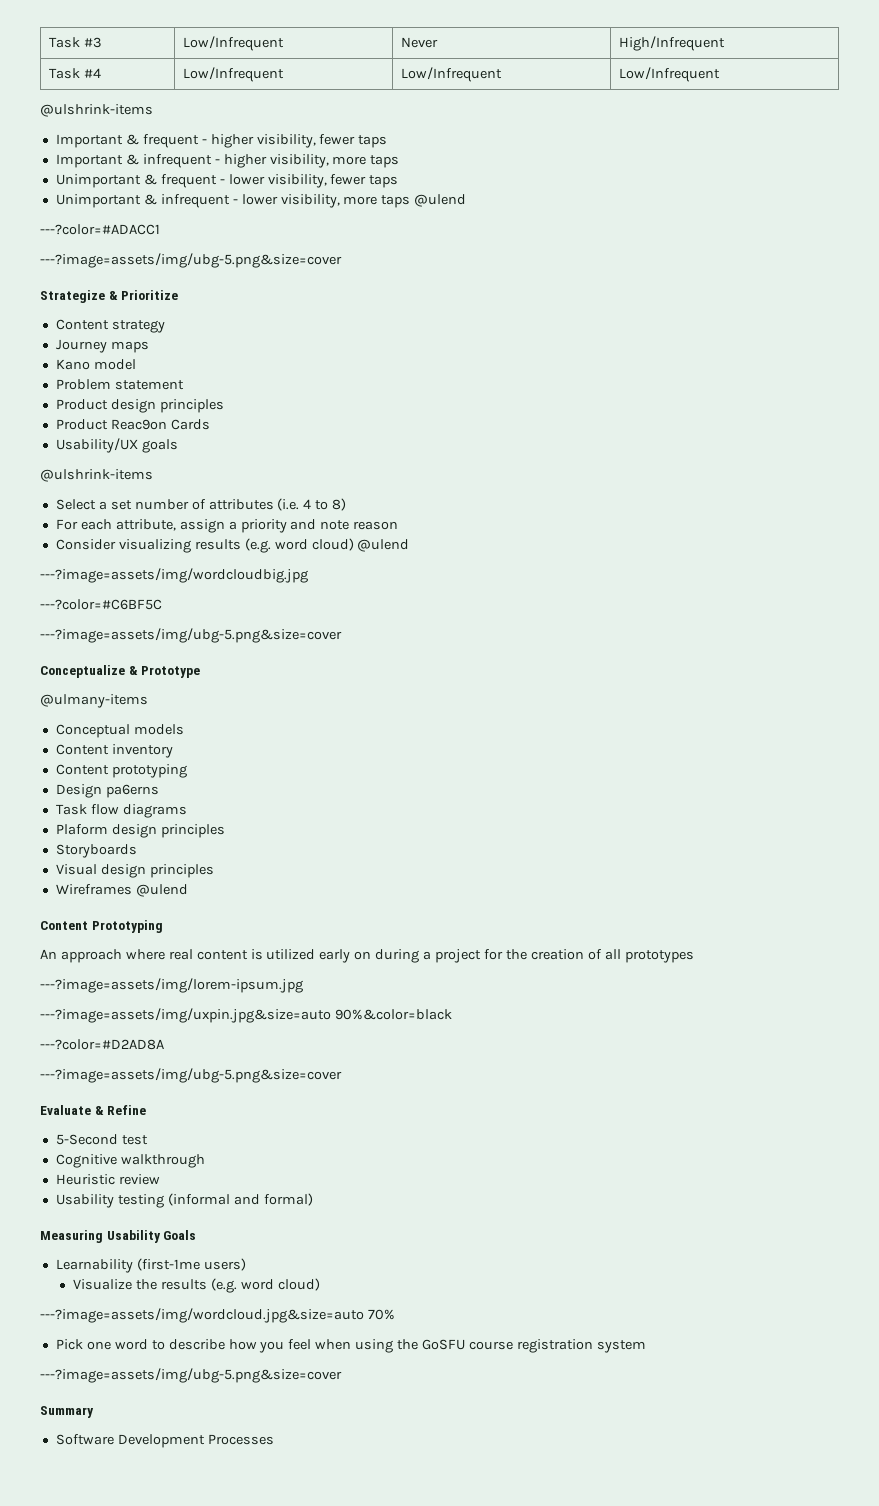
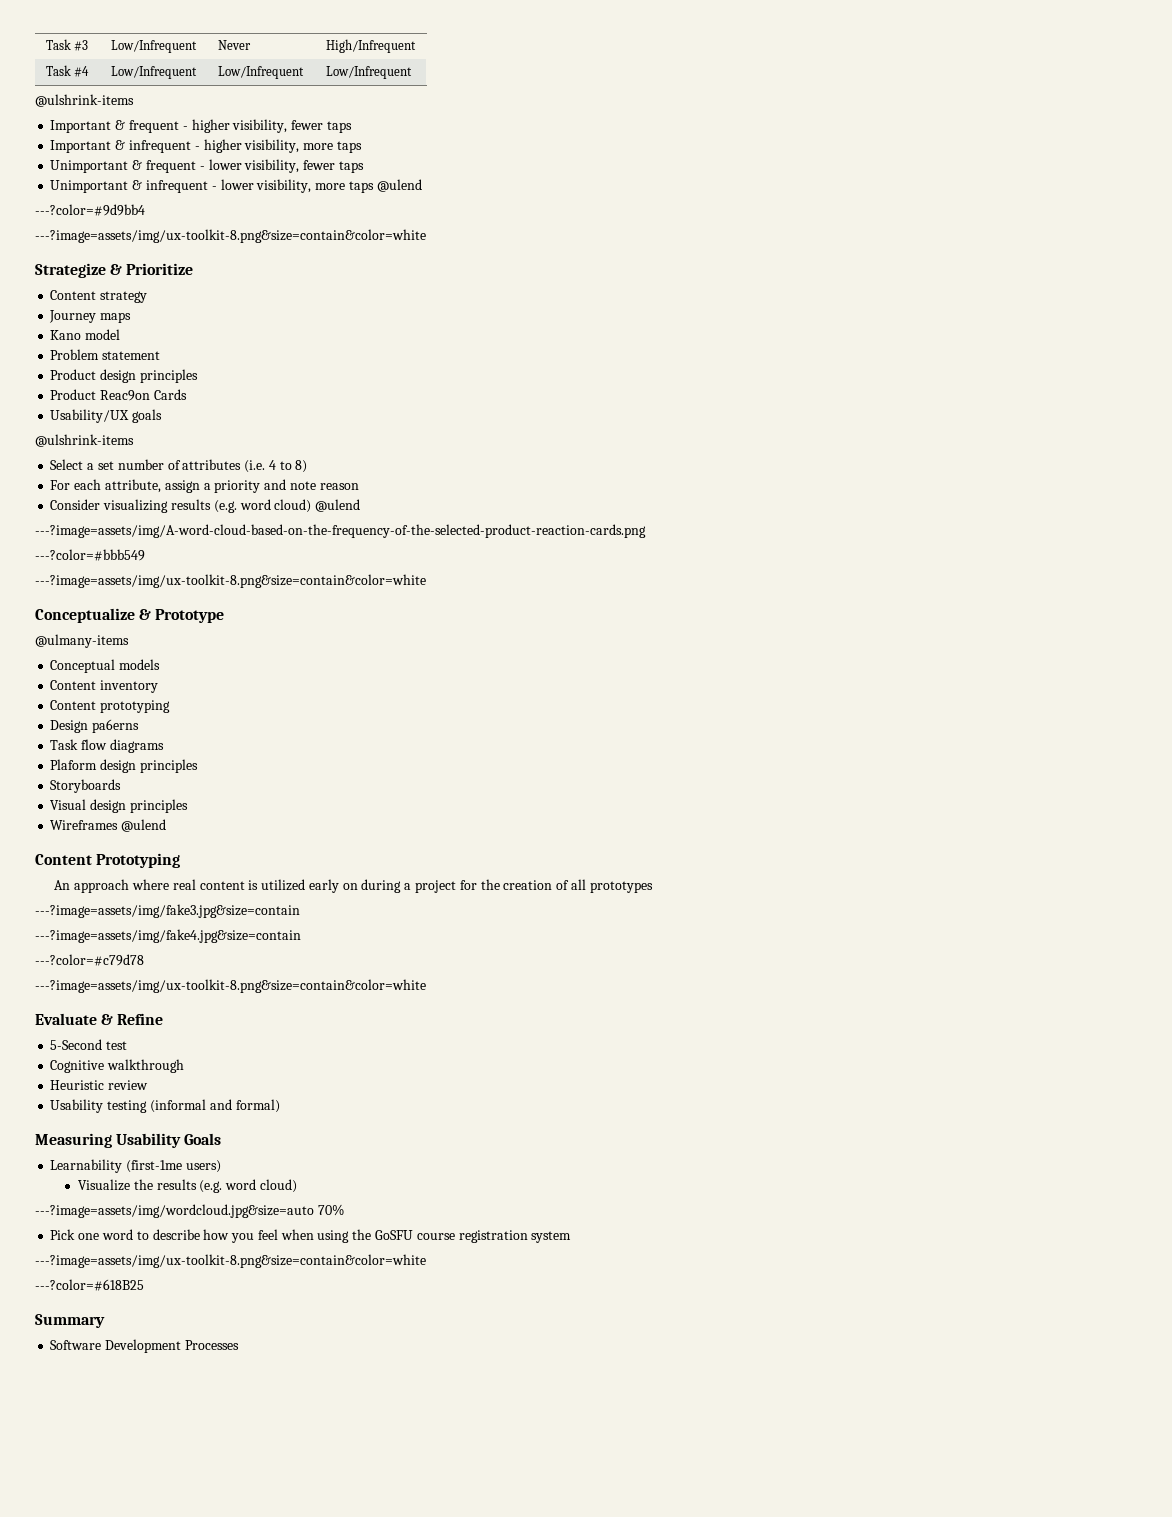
- ---?color=#ADACC1
- ---?image=assets/img/ubg-5.png&size=cover
+ ---?color=#9d9bb4
+ ---?image=assets/img/ux-toolkit-8.png&size=contain&color=white
- ---?image=assets/img/wordcloudbig.jpg
- ---?color=#C6BF5C
- ---?image=assets/img/ubg-5.png&size=cover
+ ---?image=assets/img/A-word-cloud-based-on-the-frequency-of-the-selected-product-reaction-cards.png
+ ---?color=#bbb549
+ ---?image=assets/img/ux-toolkit-8.png&size=contain&color=white
- ---?image=assets/img/lorem-ipsum.jpg
- ---?image=assets/img/uxpin.jpg&size=auto 90%&color=black
- ---?color=#D2AD8A
- ---?image=assets/img/ubg-5.png&size=cover
+ ---?image=assets/img/fake3.jpg&size=contain
+ ---?image=assets/img/fake4.jpg&size=contain
+ ---?color=#c79d78
+ ---?image=assets/img/ux-toolkit-8.png&size=contain&color=white
  Pick one word to describe how you feel when using the GoSFU course registration system
- ---?image=assets/img/ubg-5.png&size=cover
+ ---?image=assets/img/ux-toolkit-8.png&size=contain&color=white
+ ---?color=#618B25

